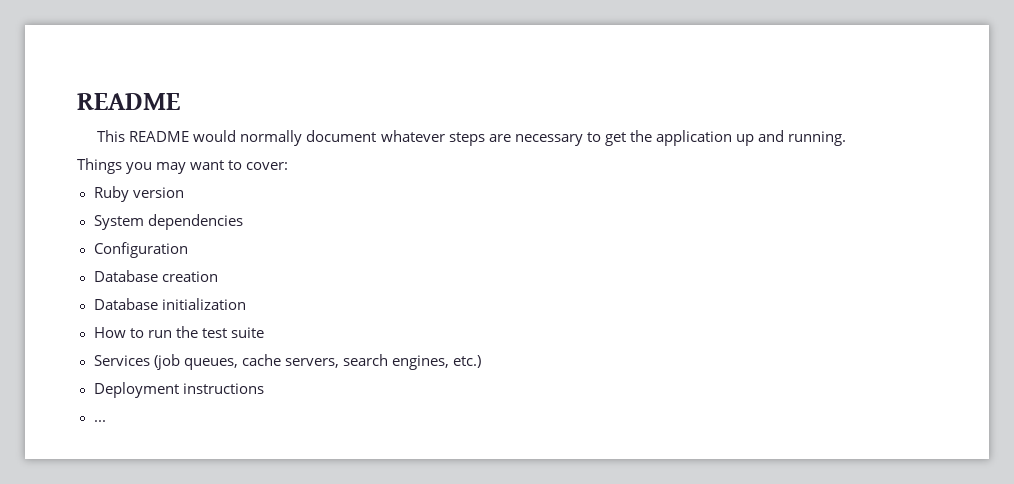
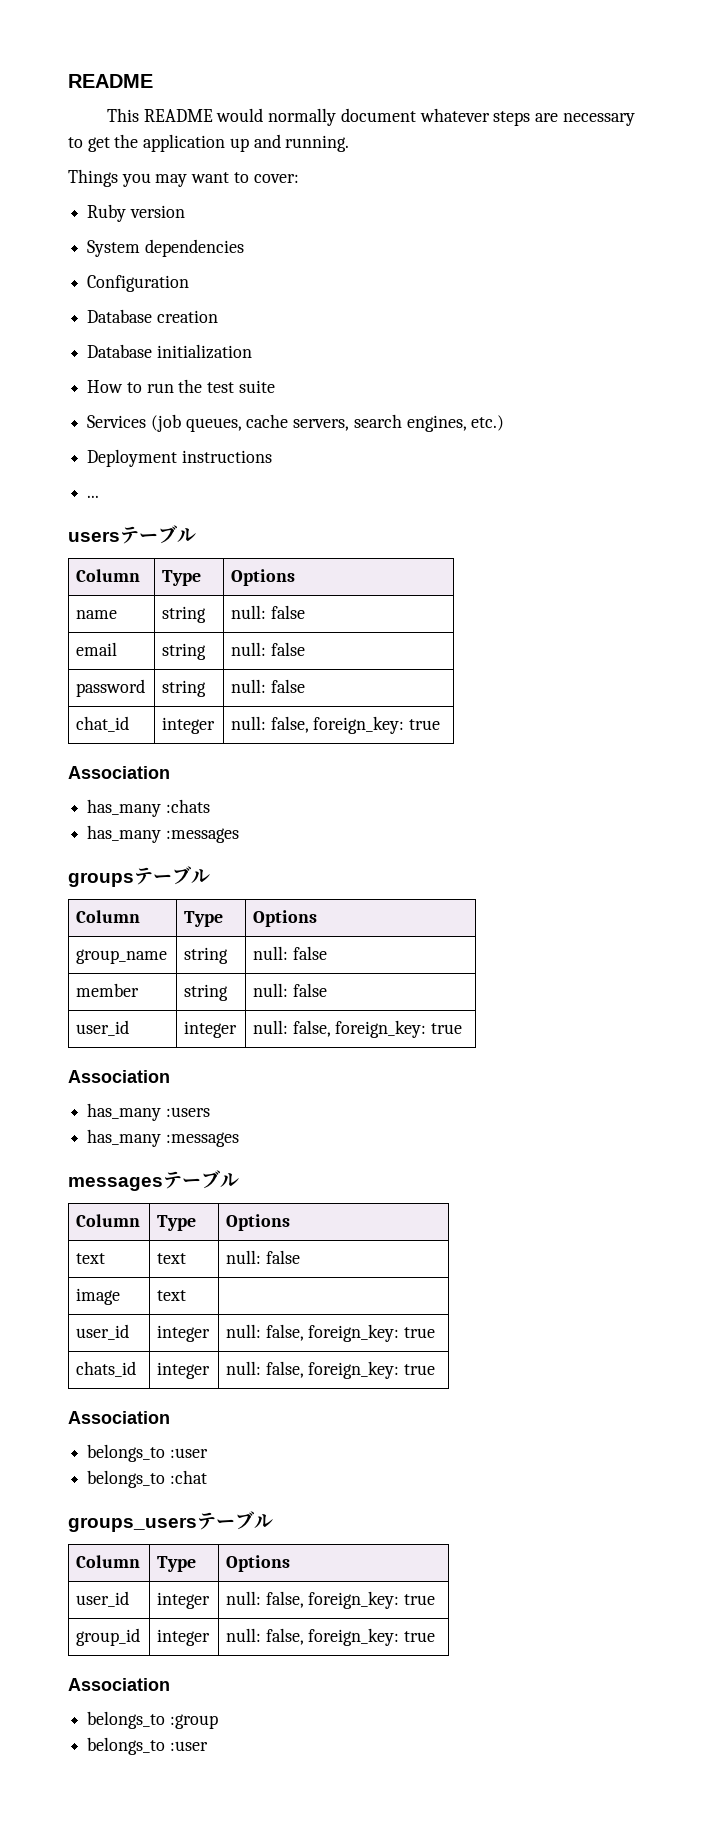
+ usersテーブル
+ Column | Type | Options
+ name | string | null: false
+ email | string | null: false
+ password | string | null: false
+ chat_id | integer | null: false, foreign_key: true
+ Association
+ has_many :chats
+ has_many :messages
+ groupsテーブル
+ Column | Type | Options
+ group_name | string | null: false
+ member | string | null: false
+ user_id | integer | null: false, foreign_key: true
+ Association
+ has_many :users
+ has_many :messages
+ messagesテーブル
+ Column | Type | Options
+ text | text | null: false
+ image | text |
+ user_id | integer | null: false, foreign_key: true
+ chats_id | integer | null: false, foreign_key: true
+ Association
+ belongs_to :user
+ belongs_to :chat
+ groups_usersテーブル
+ Column | Type | Options
+ user_id | integer | null: false, foreign_key: true
+ group_id | integer | null: false, foreign_key: true
+ Association
+ belongs_to :group
+ belongs_to :user

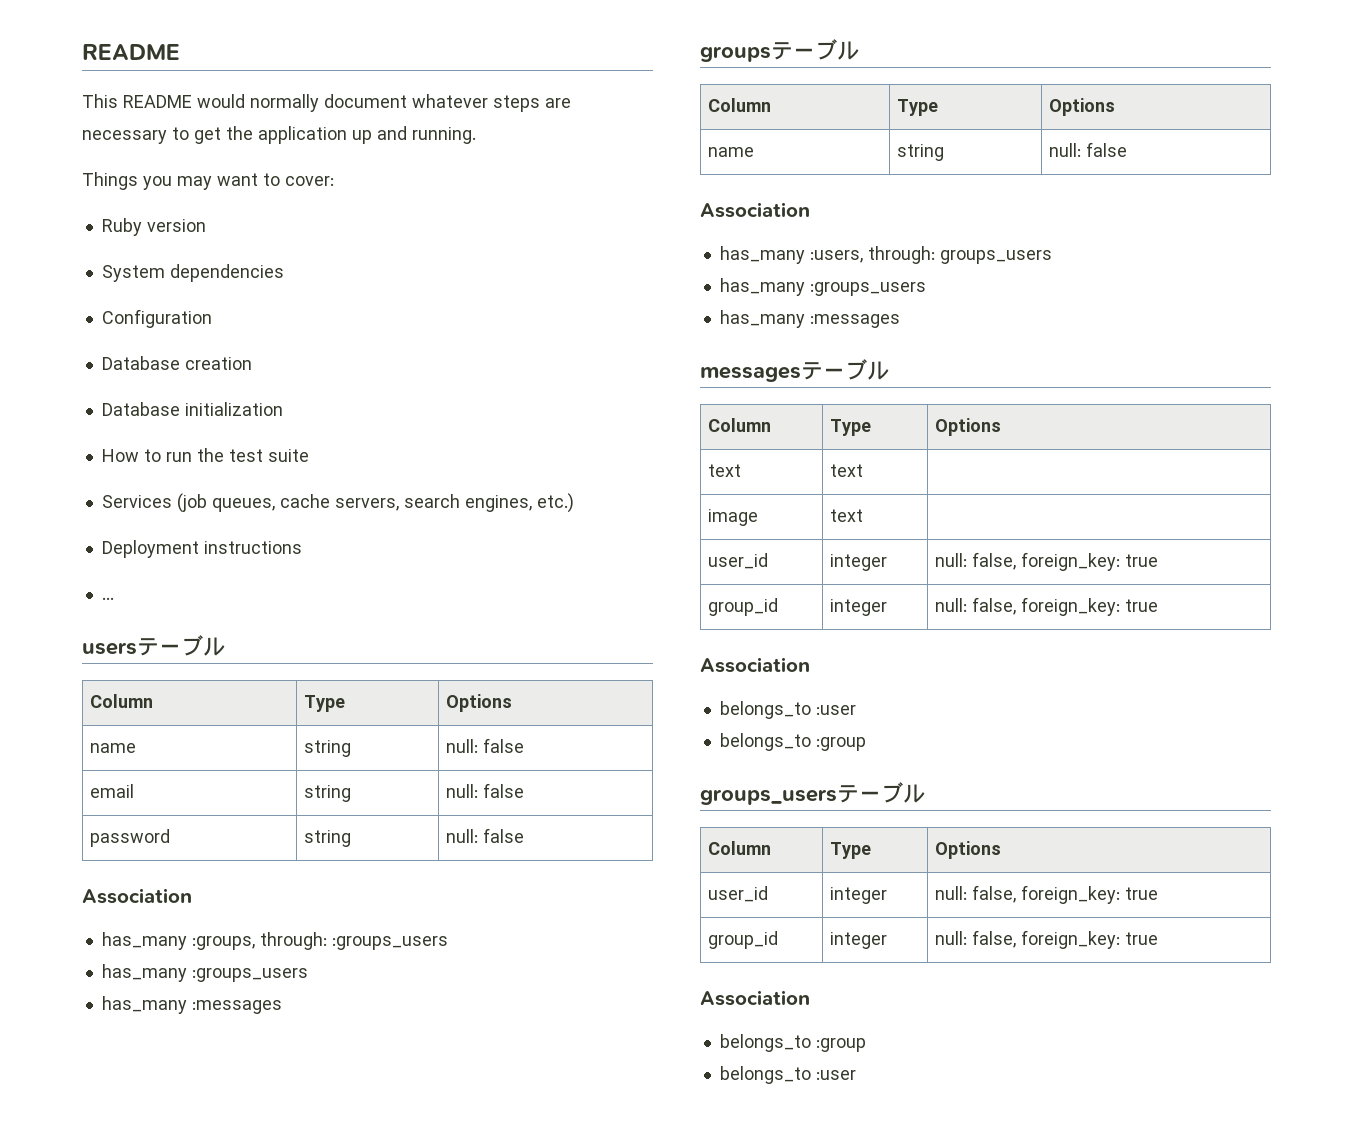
  password | string | null: false
- chat_id | integer | null: false, foreign_key: true
  Association
- has_many :chats
+ has_many :groups, through: :groups_users
+ has_many :groups_users
  groupsテーブル
  Column | Type | Options
- group_name | string | null: false
- member | string | null: false
- user_id | integer | null: false, foreign_key: true
+ name | string | null: false
  Association
- has_many :users
+ has_many :users, through: groups_users
+ has_many :groups_users
- text | text | null: false
+ text | text |
  image | text |
  user_id | integer | null: false, foreign_key: true
- chats_id | integer | null: false, foreign_key: true
+ group_id | integer | null: false, foreign_key: true
  Association
  belongs_to :user
- belongs_to :chat
+ belongs_to :group

